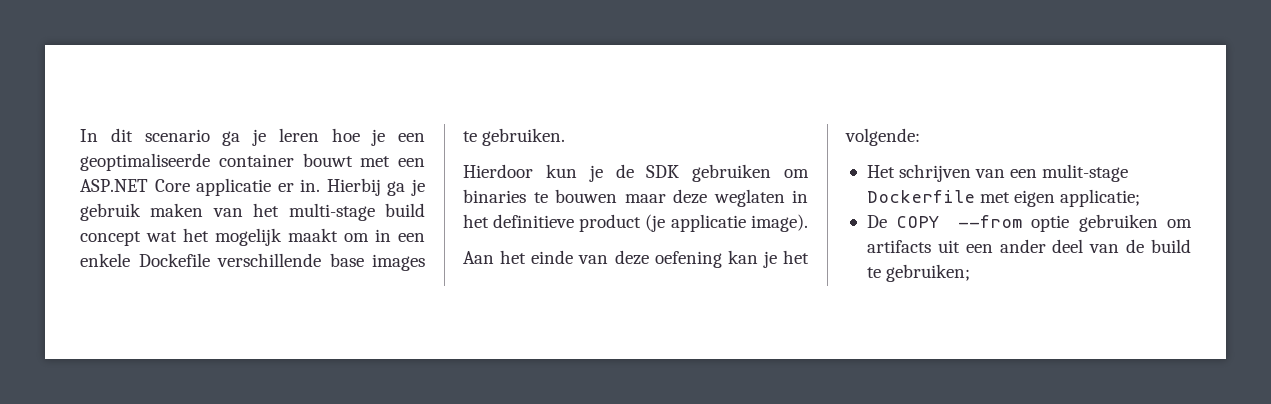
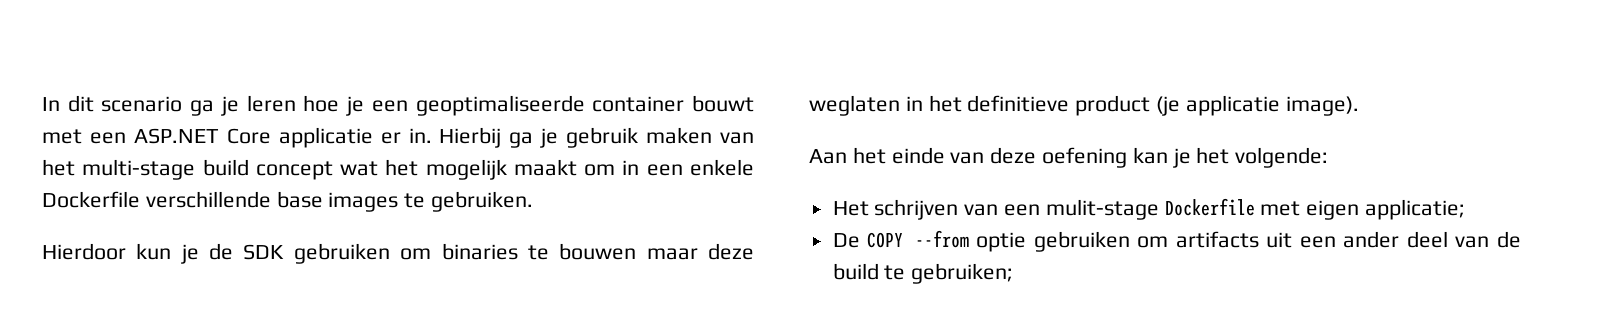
- Hierbij ga je gebruik maken van het multi-stage build concept wat het mogelijk maakt om in een enkele Dockefile verschillende base images te gebruiken.
+ Hierbij ga je gebruik maken van het multi-stage build concept wat het mogelijk maakt om in een enkele Dockerfile verschillende base images te gebruiken.

